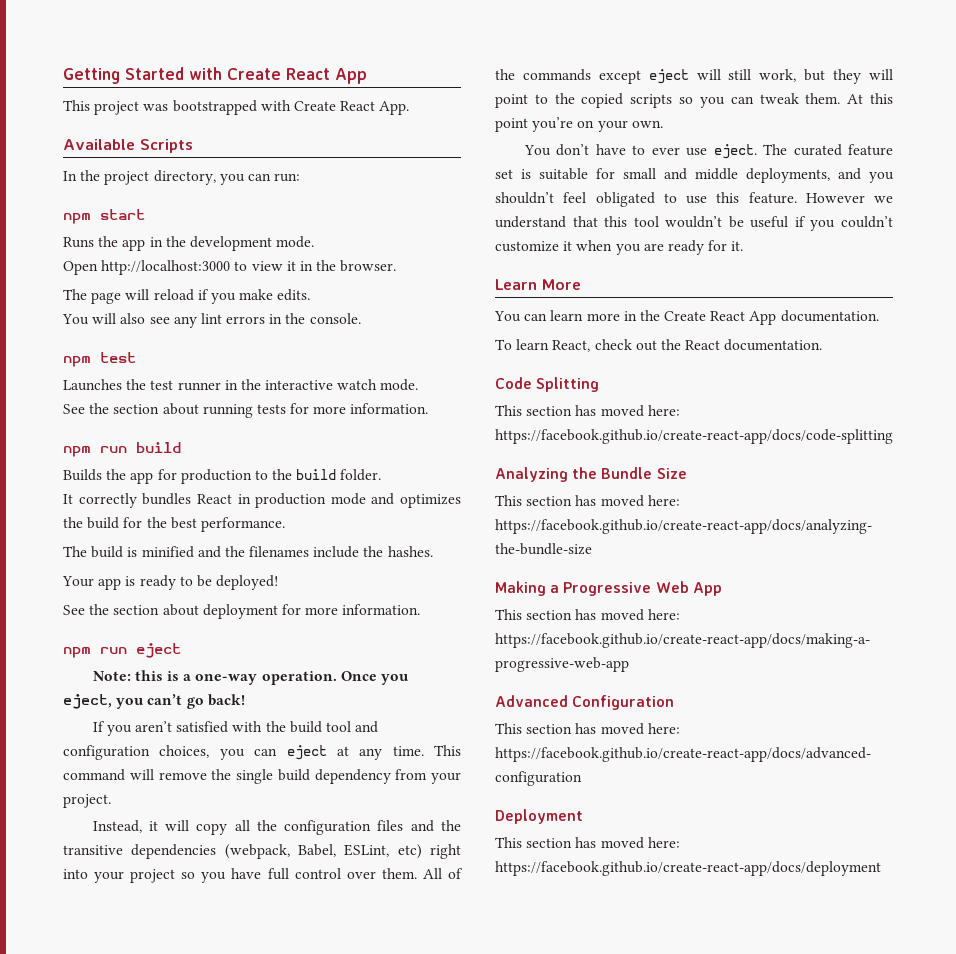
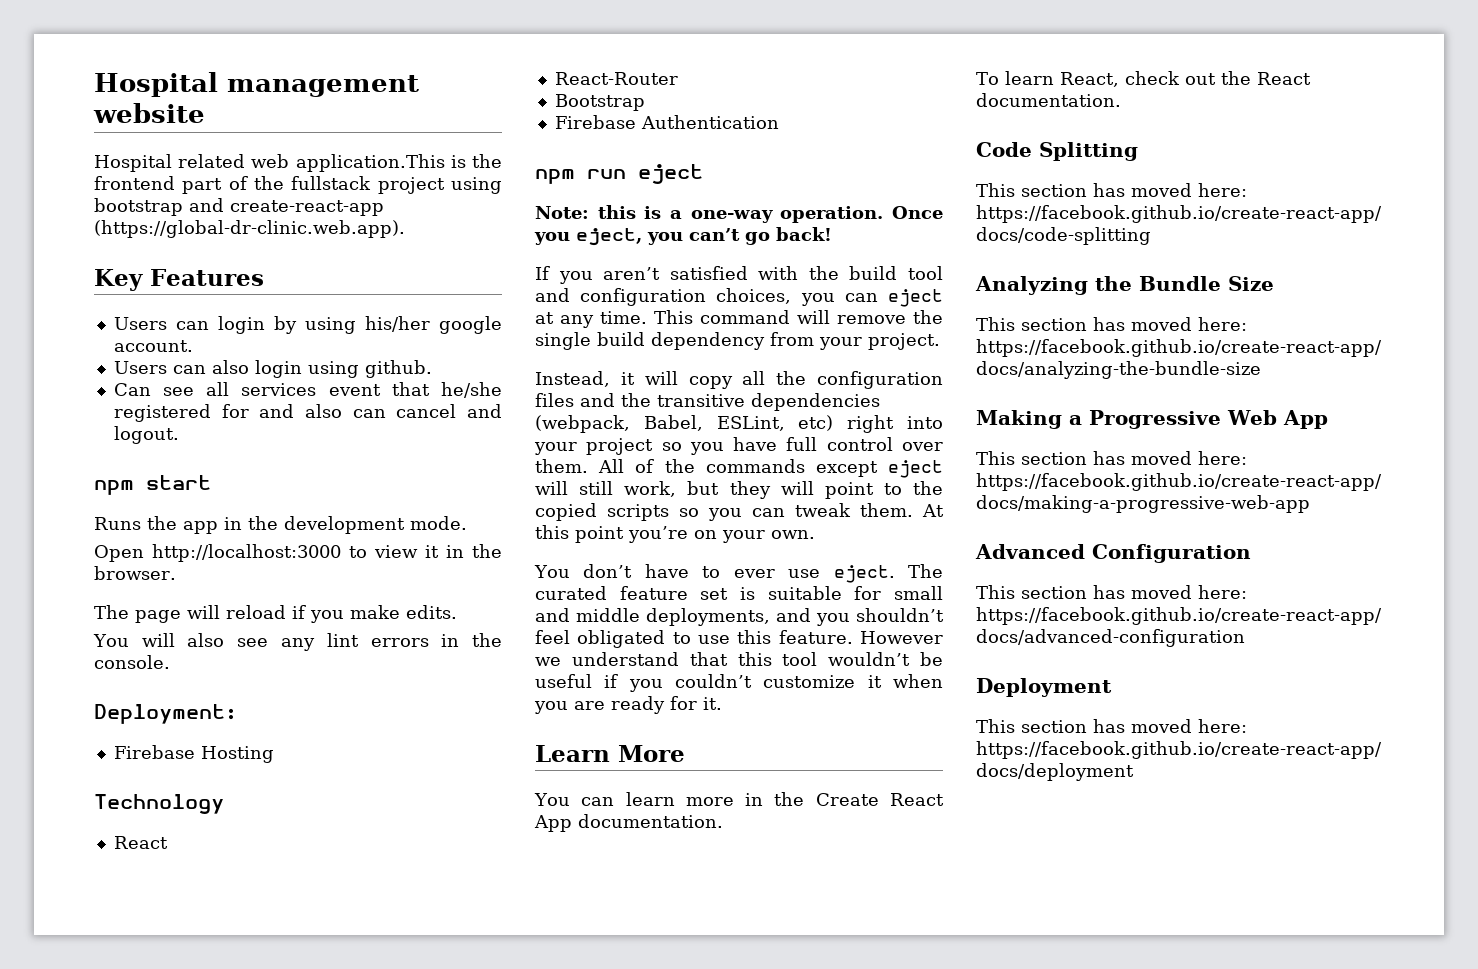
- Getting Started with Create React App
- This project was bootstrapped with Create React App.
- Available Scripts
- In the project directory, you can run:
+ Hospital management website
+ Hospital related web application.This is the frontend part of the fullstack project using bootstrap and create-react-app (https://global-dr-clinic.web.app).
+ Key Features
+ Users can login by using his/her google account.
+ Users can also login using github.
+ Can see all services event that he/she registered for and also can cancel and logout.
- npm test
- Launches the test runner in the interactive watch mode.
- See the section about running tests for more information.
- npm run build
- Builds the app for production to the build folder.
- It correctly bundles React in production mode and optimizes the build for the best performance.
- The build is minified and the filenames include the hashes.
- Your app is ready to be deployed!
- See the section about deployment for more information.
+ Deployment:
+ Firebase Hosting
+ Technology
+ React
+ React-Router
+ Bootstrap
+ Firebase Authentication

